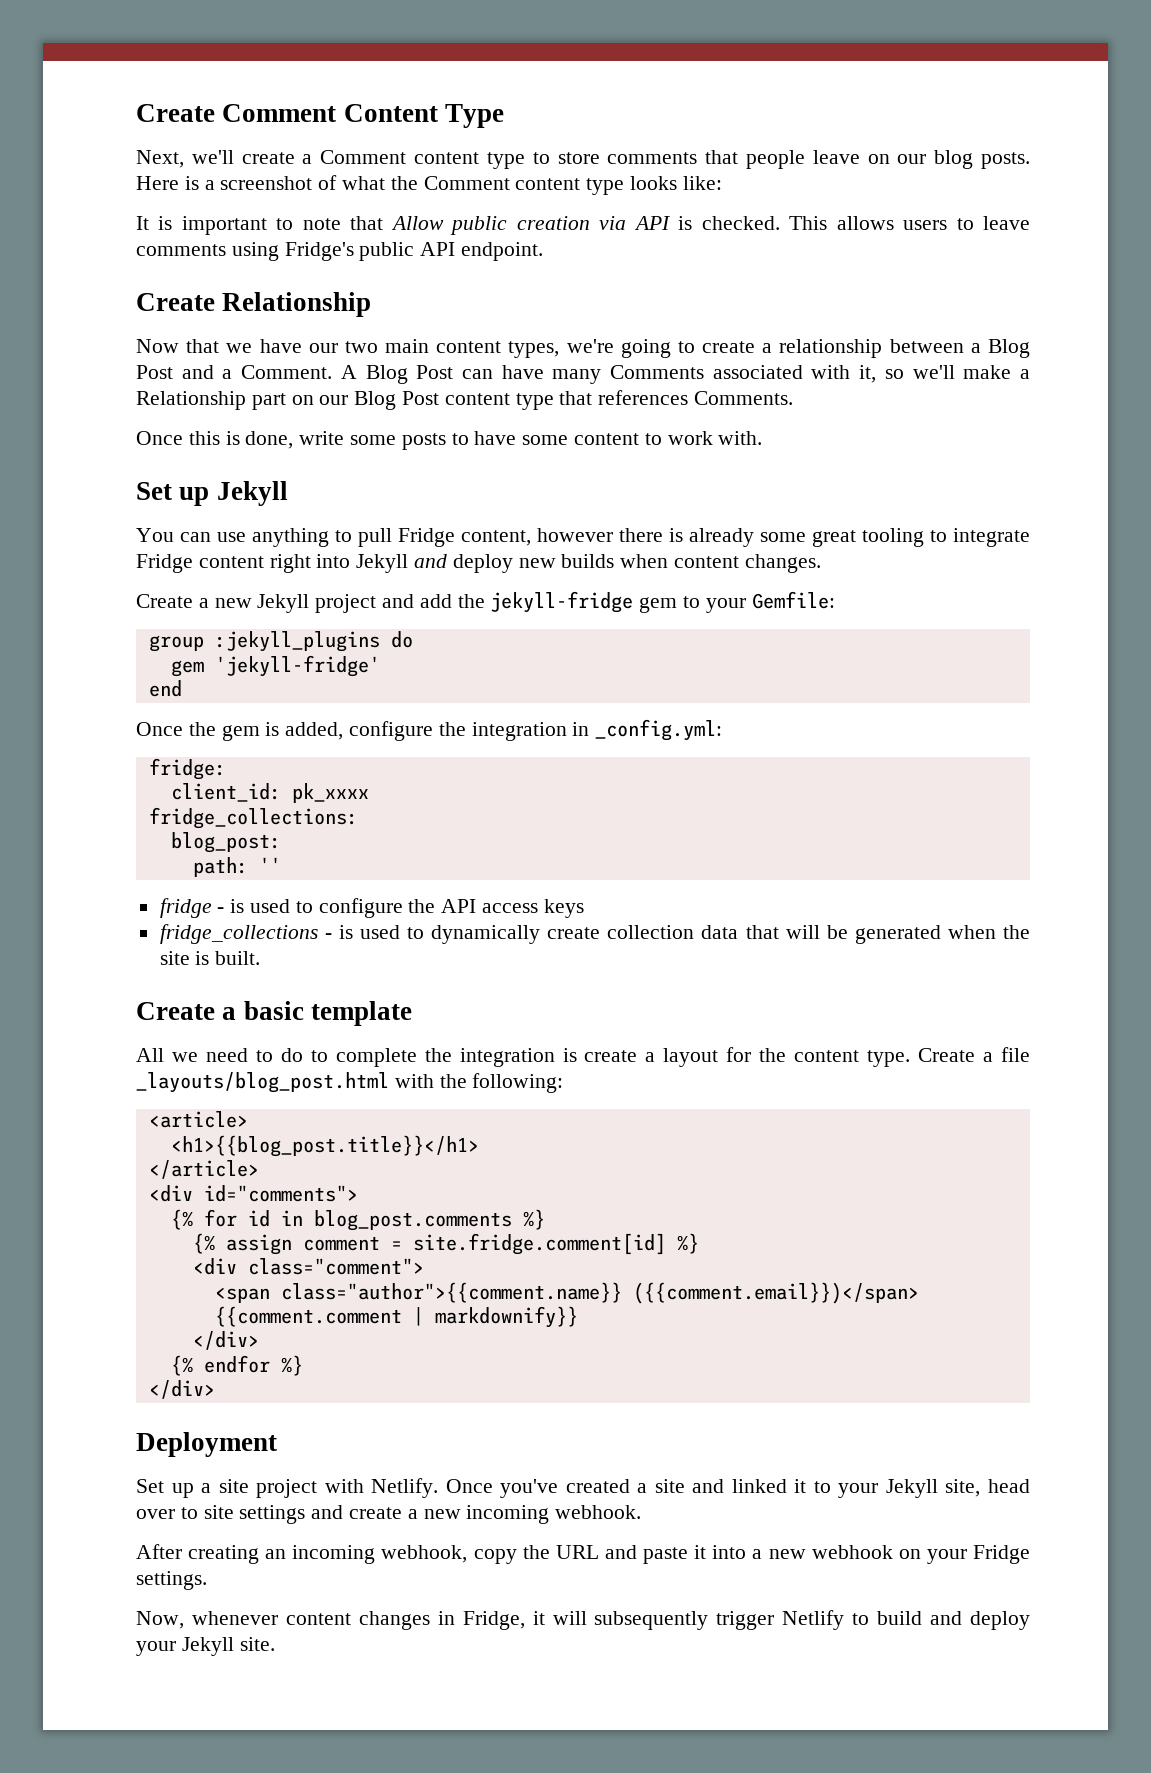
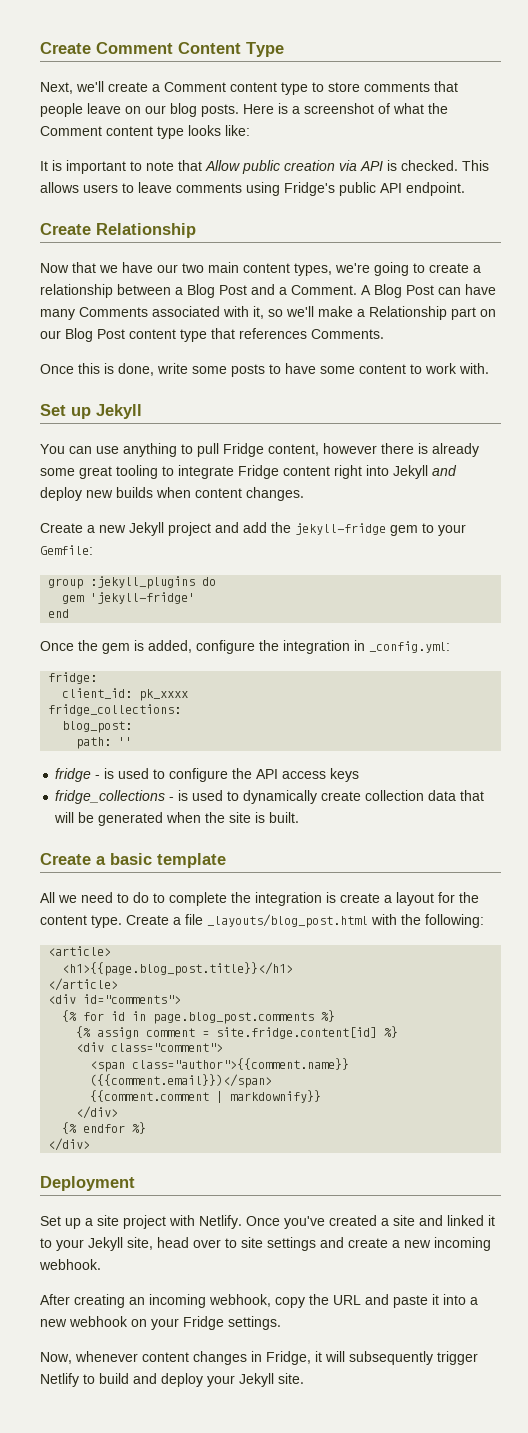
- <h1>{{blog_post.title}}</h1>
+ <h1>{{page.blog_post.title}}</h1>
- {% for id in blog_post.comments %}
+ {% for id in page.blog_post.comments %}
- {% assign comment = site.fridge.comment[id] %}
+ {% assign comment = site.fridge.content[id] %}

